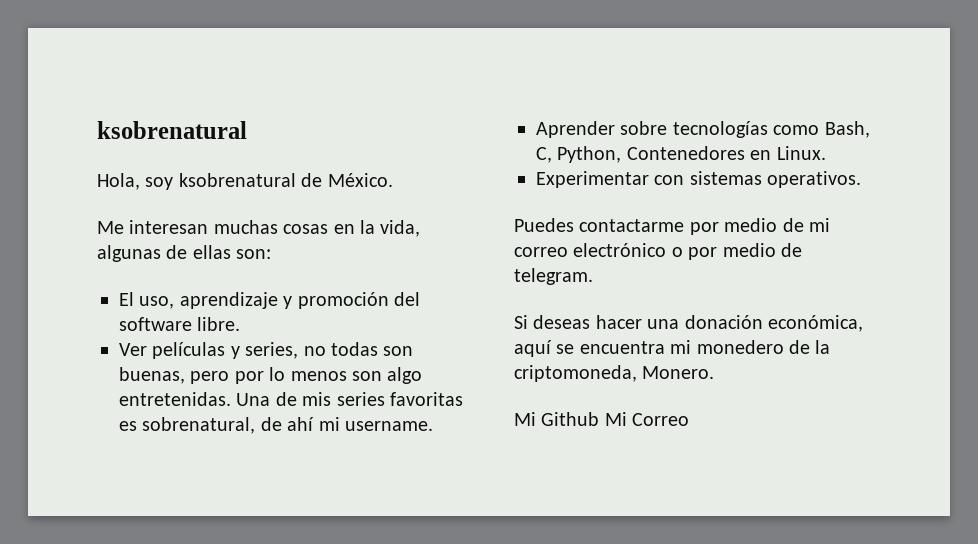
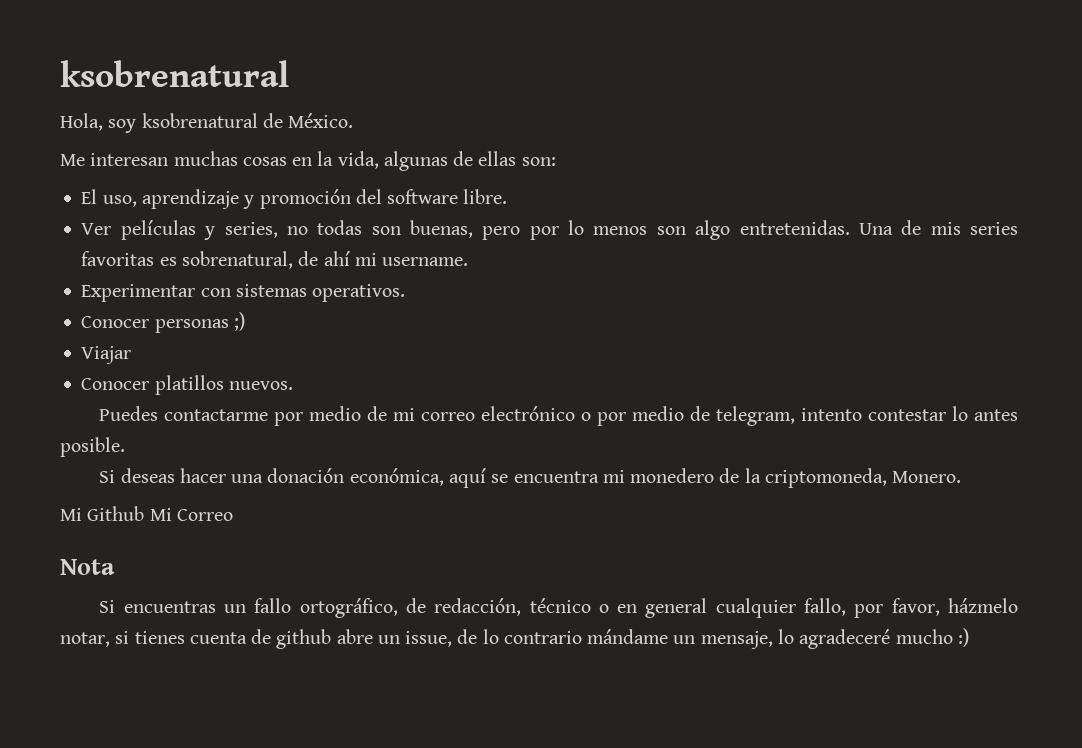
- Aprender sobre tecnologías como Bash, C, Python, Contenedores en Linux.
  Experimentar con sistemas operativos.
+ Conocer personas ;)
+ Viajar
+ Conocer platillos nuevos.
- Puedes contactarme por medio de mi correo electrónico o por medio de telegram.
+ Puedes contactarme por medio de mi correo electrónico o por medio de telegram, intento contestar lo antes posible.
+ Nota
+ Si encuentras un fallo ortográfico, de redacción, técnico o en general cualquier fallo, por favor, házmelo notar, si tienes cuenta de github abre un issue, de lo contrario mándame un mensaje, lo agradeceré mucho :)

